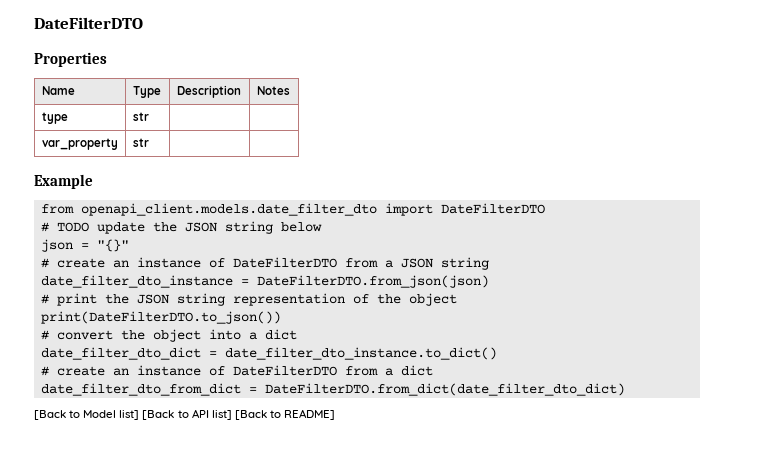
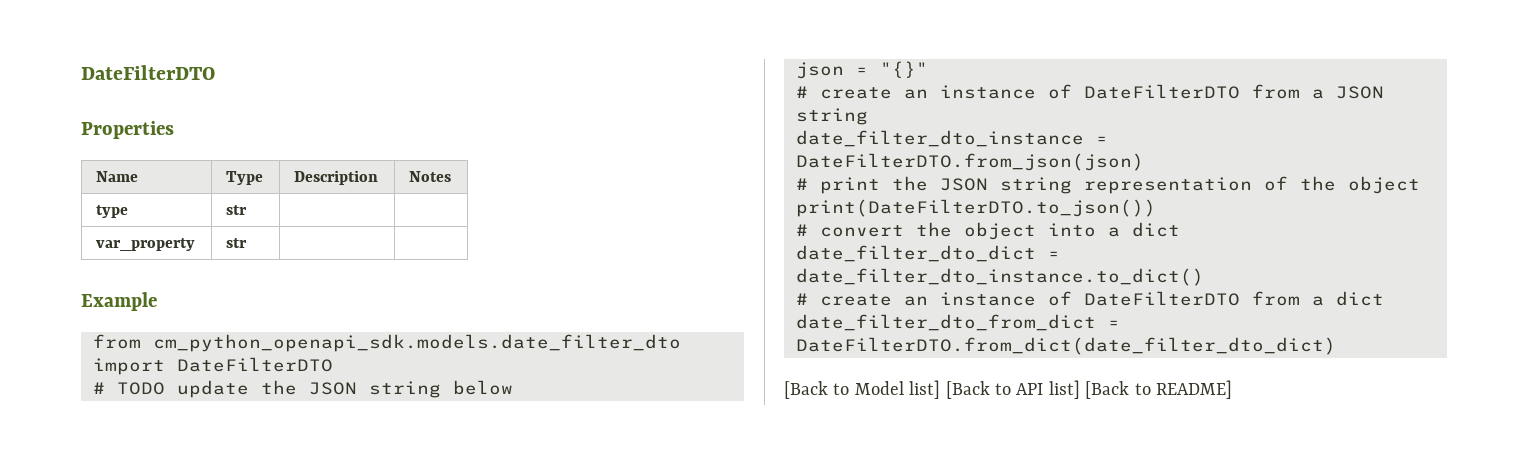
- from openapi_client.models.date_filter_dto import DateFilterDTO
+ from cm_python_openapi_sdk.models.date_filter_dto import DateFilterDTO

